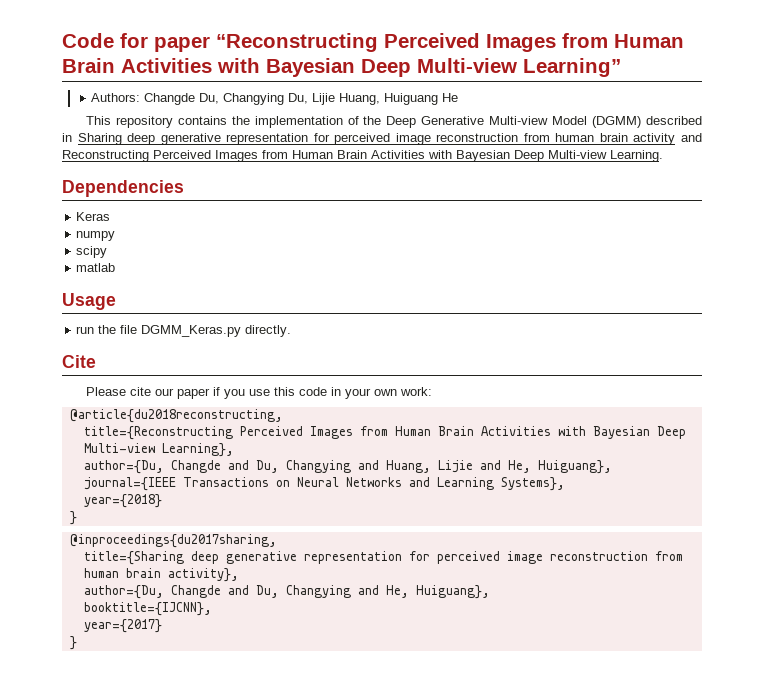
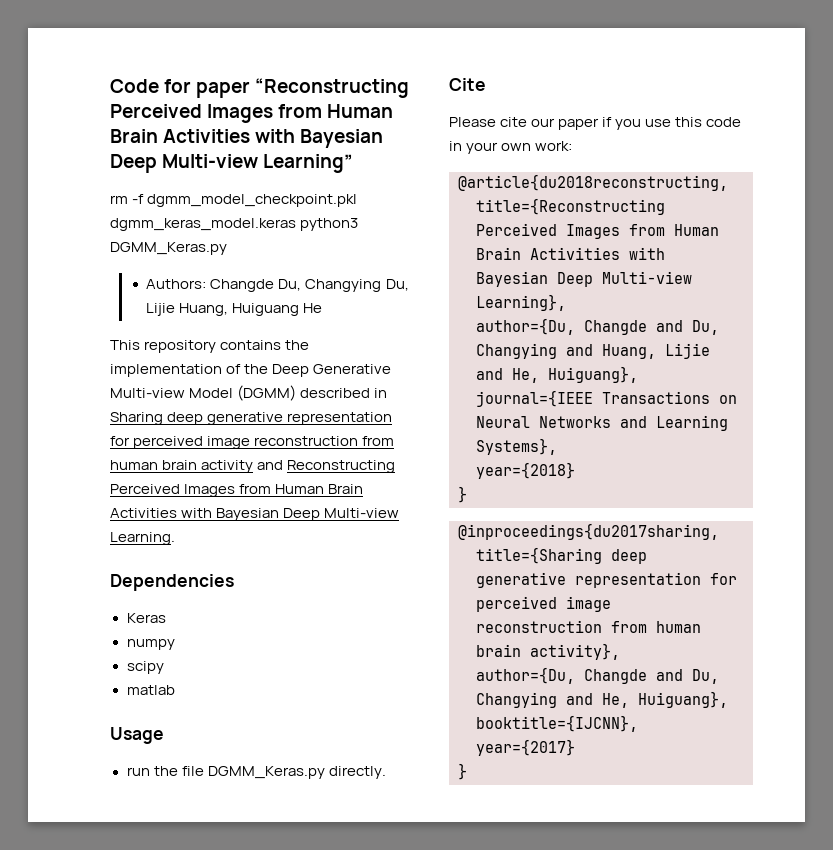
+ rm -f dgmm_model_checkpoint.pkl dgmm_keras_model.keras python3 DGMM_Keras.py

